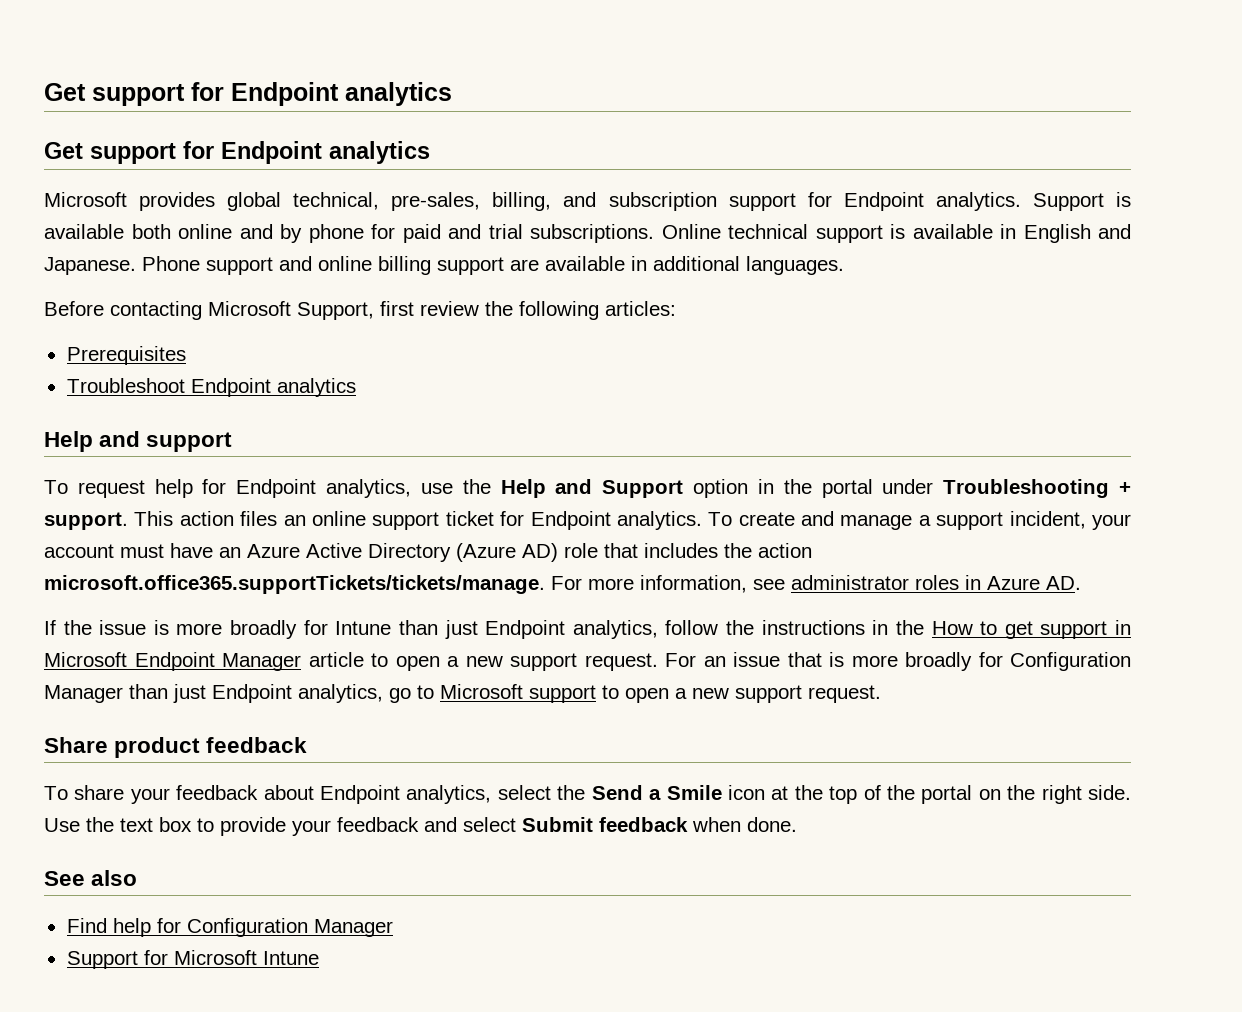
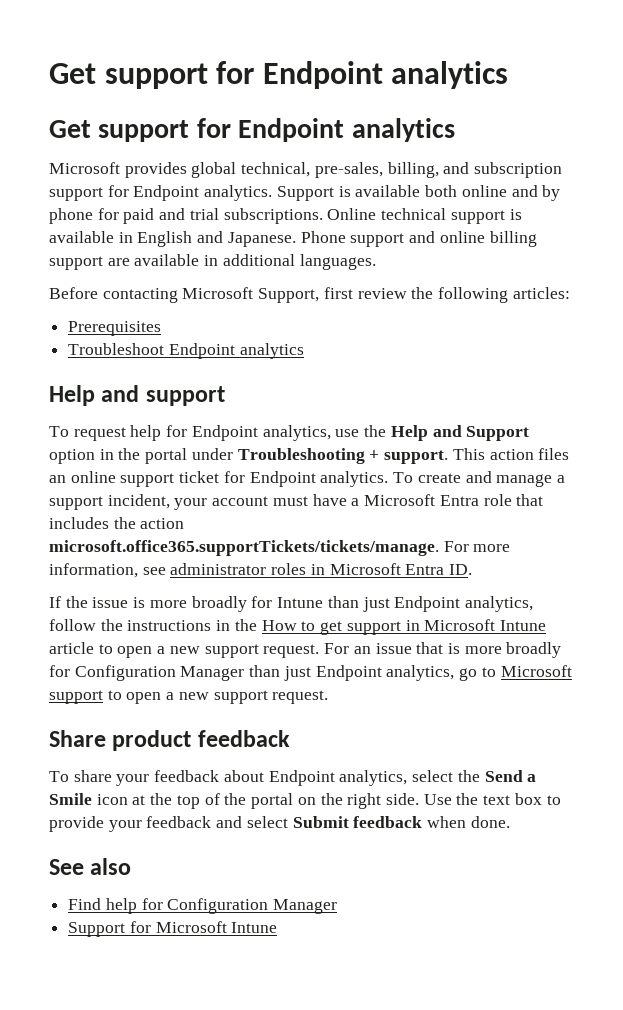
- To create and manage a support incident, your account must have an Azure Active Directory (Azure AD) role that includes the action microsoft.office365.supportTickets/tickets/manage. For more information, see administrator roles in Azure AD.
+ To create and manage a support incident, your account must have a Microsoft Entra role that includes the action microsoft.office365.supportTickets/tickets/manage. For more information, see administrator roles in Microsoft Entra ID.
- If the issue is more broadly for Intune than just Endpoint analytics, follow the instructions in the How to get support in Microsoft Endpoint Manager article to open a new support request.
+ If the issue is more broadly for Intune than just Endpoint analytics, follow the instructions in the How to get support in Microsoft Intune article to open a new support request.

